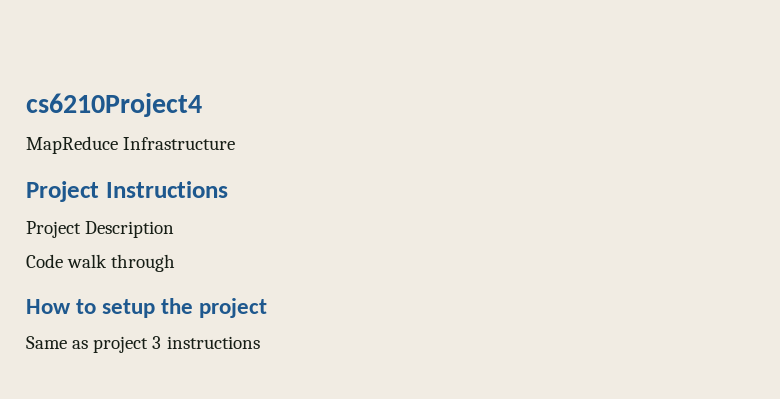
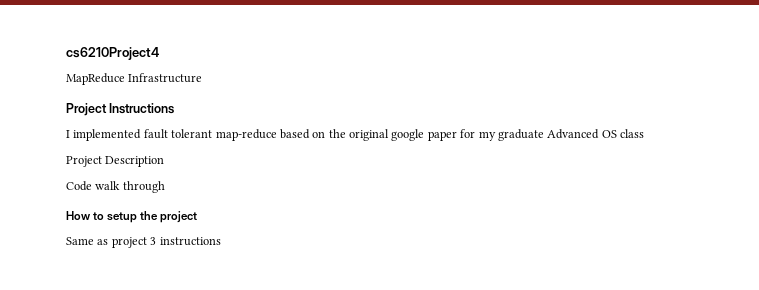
+ I implemented fault tolerant map-reduce based on the original google paper for my graduate Advanced OS class

